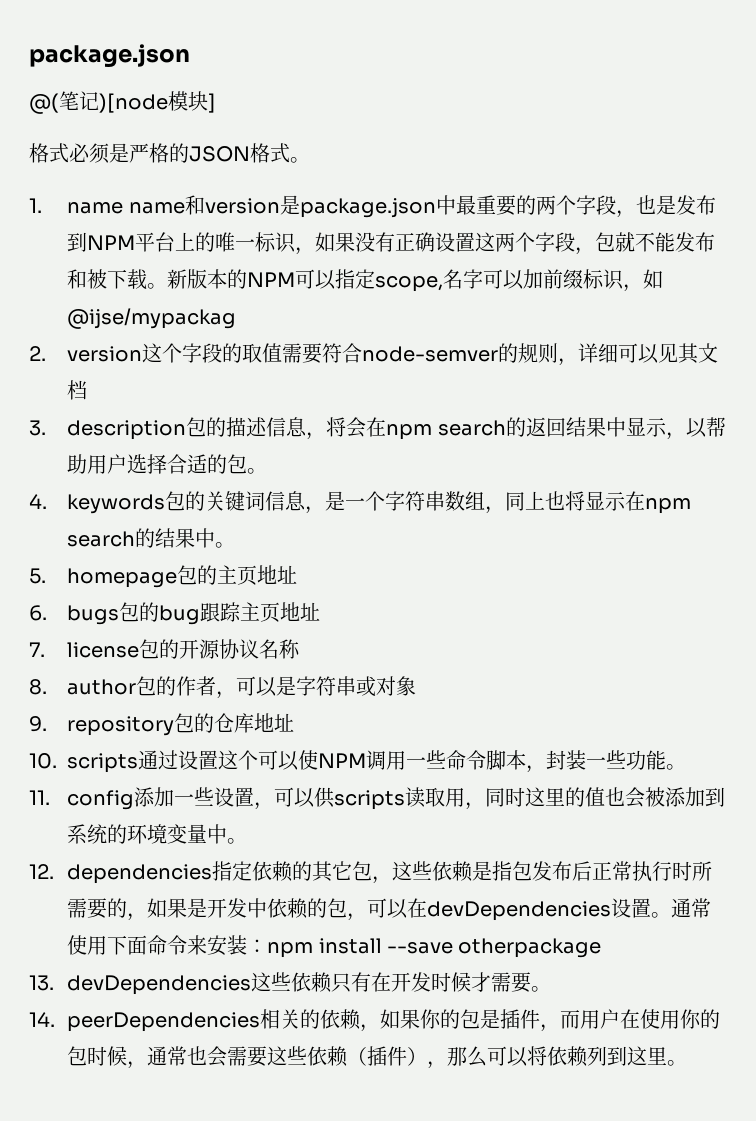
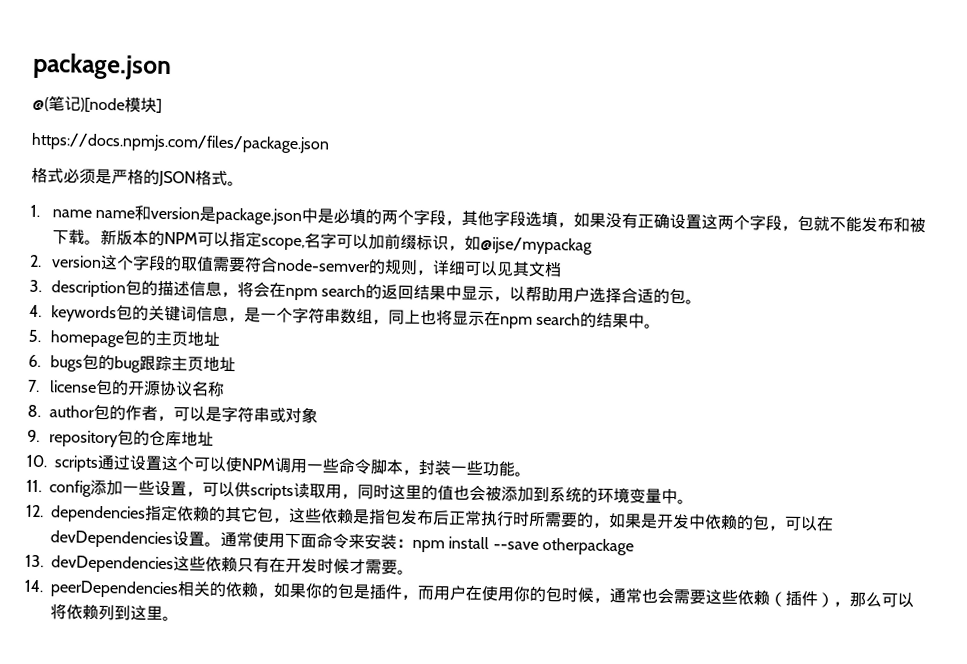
+ https://docs.npmjs.com/files/package.json
- 1. name name和version是package.json中最重要的两个字段，也是发布到NPM平台上的唯一标识，如果没有正确设置这两个字段，包就不能发布和被下载。
+ 1. name name和version是package.json中是必填的两个字段，其他字段选填，如果没有正确设置这两个字段，包就不能发布和被下载。

